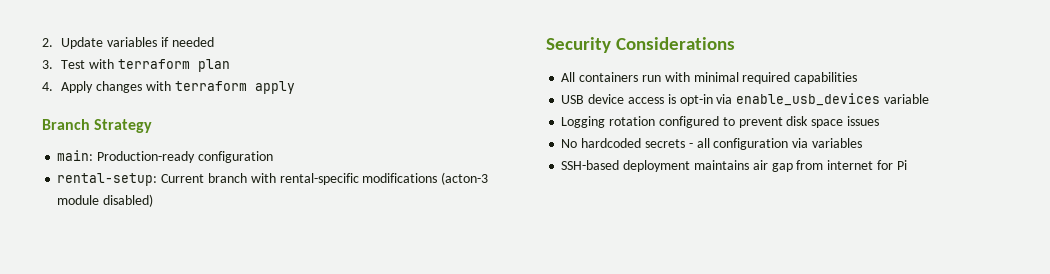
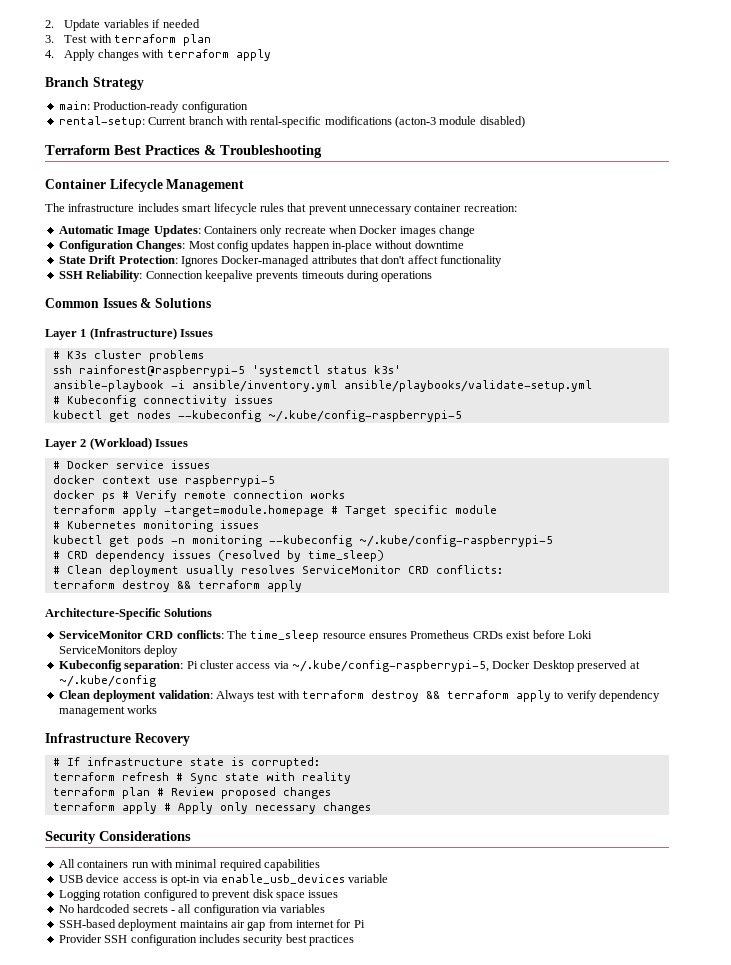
+ Terraform Best Practices & Troubleshooting
+ Container Lifecycle Management
+ The infrastructure includes smart lifecycle rules that prevent unnecessary container recreation:
+ Automatic Image Updates: Containers only recreate when Docker images change
+ Configuration Changes: Most config updates happen in-place without downtime
+ State Drift Protection: Ignores Docker-managed attributes that don't affect functionality
+ SSH Reliability: Connection keepalive prevents timeouts during operations
+ Common Issues & Solutions
+ Layer 1 (Infrastructure) Issues
+ # K3s cluster problems
+ ssh rainforest@raspberrypi-5 'systemctl status k3s'
+ ansible-playbook -i ansible/inventory.yml ansible/playbooks/validate-setup.yml
+ # Kubeconfig connectivity issues
+ kubectl get nodes --kubeconfig ~/.kube/config-raspberrypi-5
+ Layer 2 (Workload) Issues
+ # Docker service issues
+ docker context use raspberrypi-5
+ docker ps # Verify remote connection works
+ terraform apply -target=module.homepage # Target specific module
+ # Kubernetes monitoring issues
+ kubectl get pods -n monitoring --kubeconfig ~/.kube/config-raspberrypi-5
+ # CRD dependency issues (resolved by time_sleep)
+ # Clean deployment usually resolves ServiceMonitor CRD conflicts:
+ terraform destroy && terraform apply
+ Architecture-Specific Solutions
+ ServiceMonitor CRD conflicts: The time_sleep resource ensures Prometheus CRDs exist before Loki ServiceMonitors deploy
+ Kubeconfig separation: Pi cluster access via ~/.kube/config-raspberrypi-5, Docker Desktop preserved at ~/.kube/config
+ Clean deployment validation: Always test with terraform destroy && terraform apply to verify dependency management works
+ Infrastructure Recovery
+ # If infrastructure state is corrupted:
+ terraform refresh # Sync state with reality
+ terraform plan # Review proposed changes
+ terraform apply # Apply only necessary changes
+ Provider SSH configuration includes security best practices

